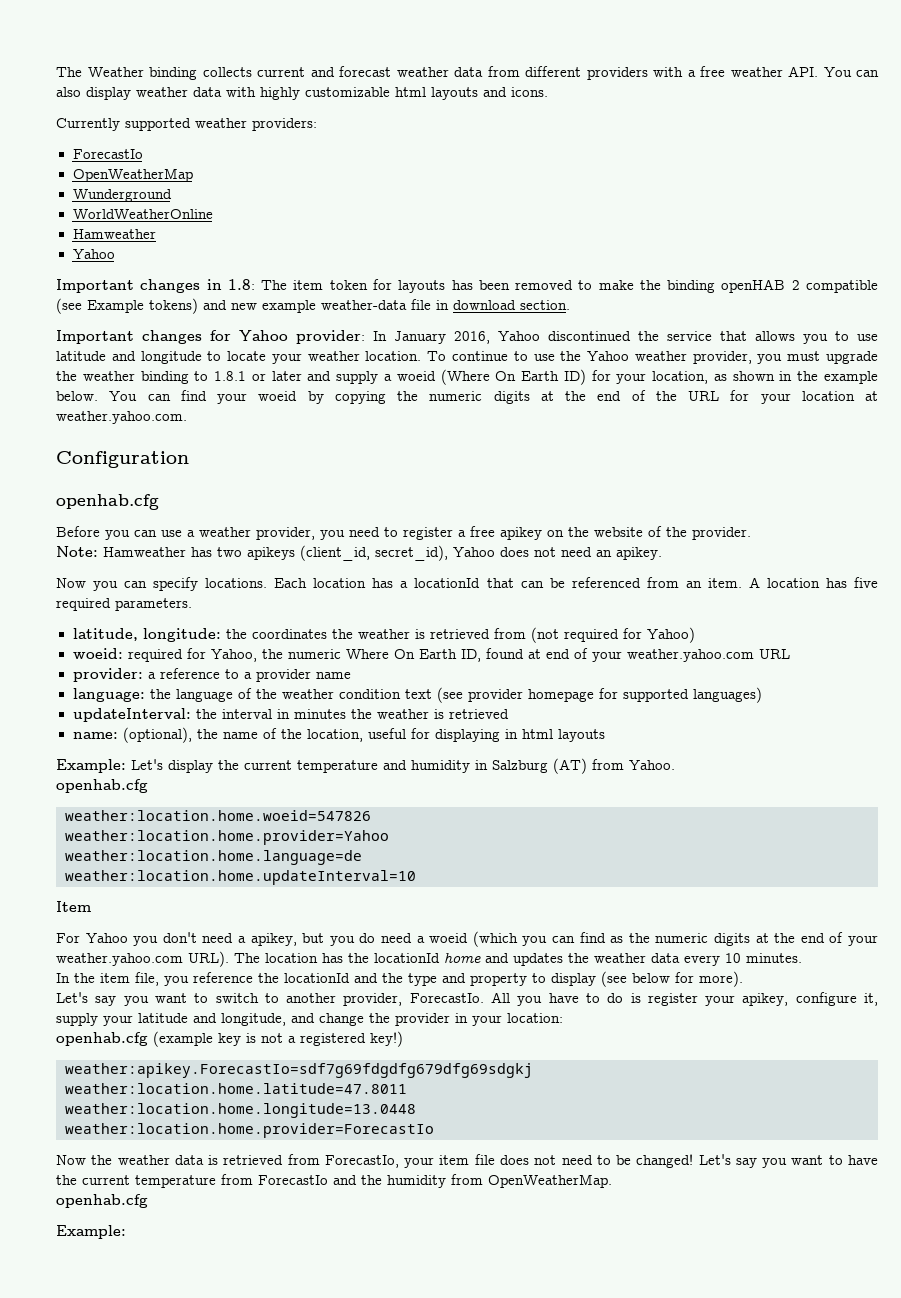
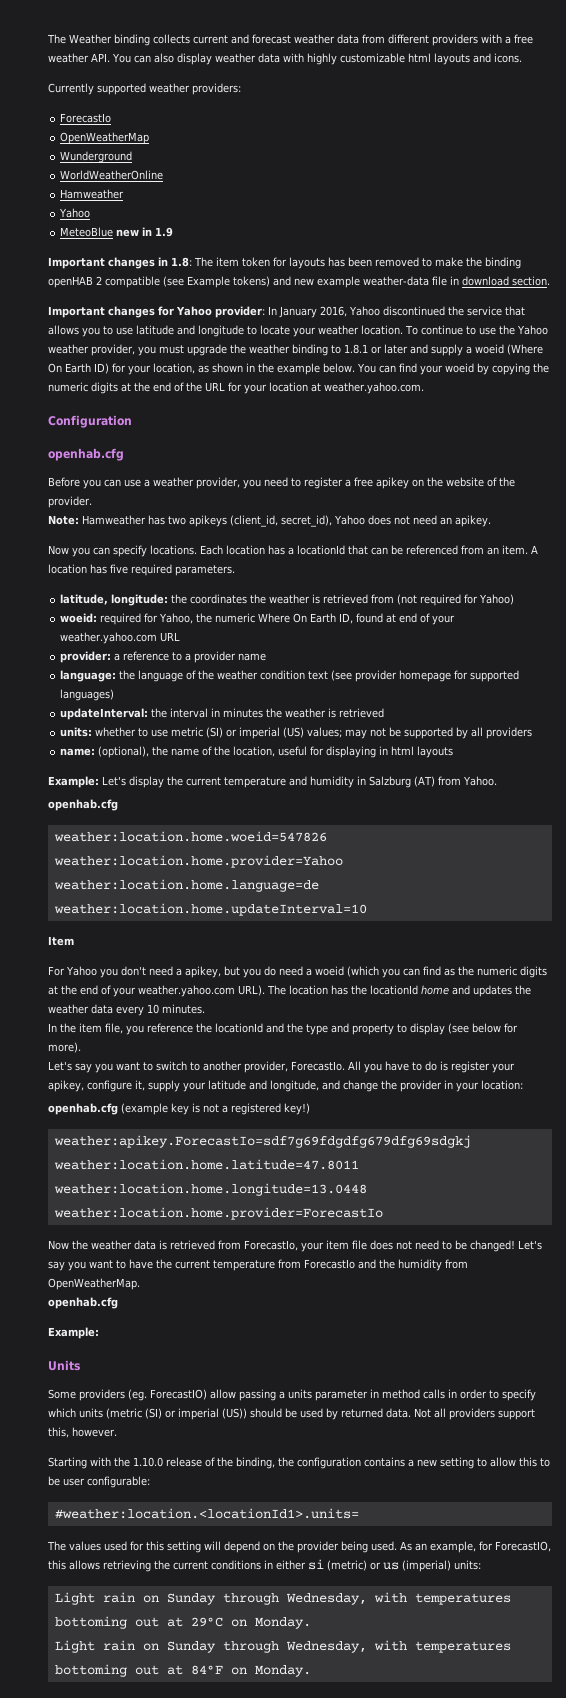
+ MeteoBlue new in 1.9
+ units: whether to use metric (SI) or imperial (US) values; may not be supported by all providers
+ Units
+ Some providers (eg. ForecastIO) allow passing a units parameter in method calls in order to specify which units (metric (SI) or imperial (US)) should be used by returned data. Not all providers support this, however.
+ Starting with the 1.10.0 release of the binding, the configuration contains a new setting to allow this to be user configurable:
+ #weather:location.<locationId1>.units=
+ The values used for this setting will depend on the provider being used. As an example, for ForecastIO, this allows retrieving the current conditions in either si (metric) or us (imperial) units:
+ Light rain on Sunday through Wednesday, with temperatures bottoming out at 29°C on Monday.
+ Light rain on Sunday through Wednesday, with temperatures bottoming out at 84°F on Monday.

